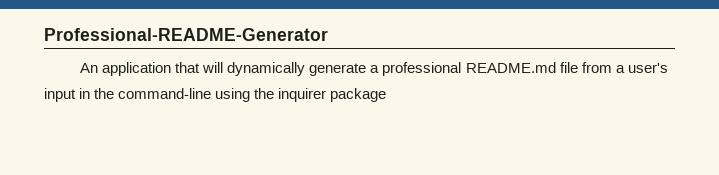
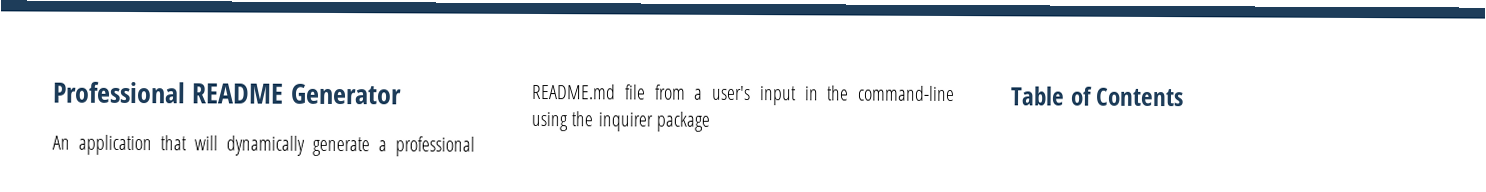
- Professional-README-Generator
+ Professional README Generator
+ Table of Contents

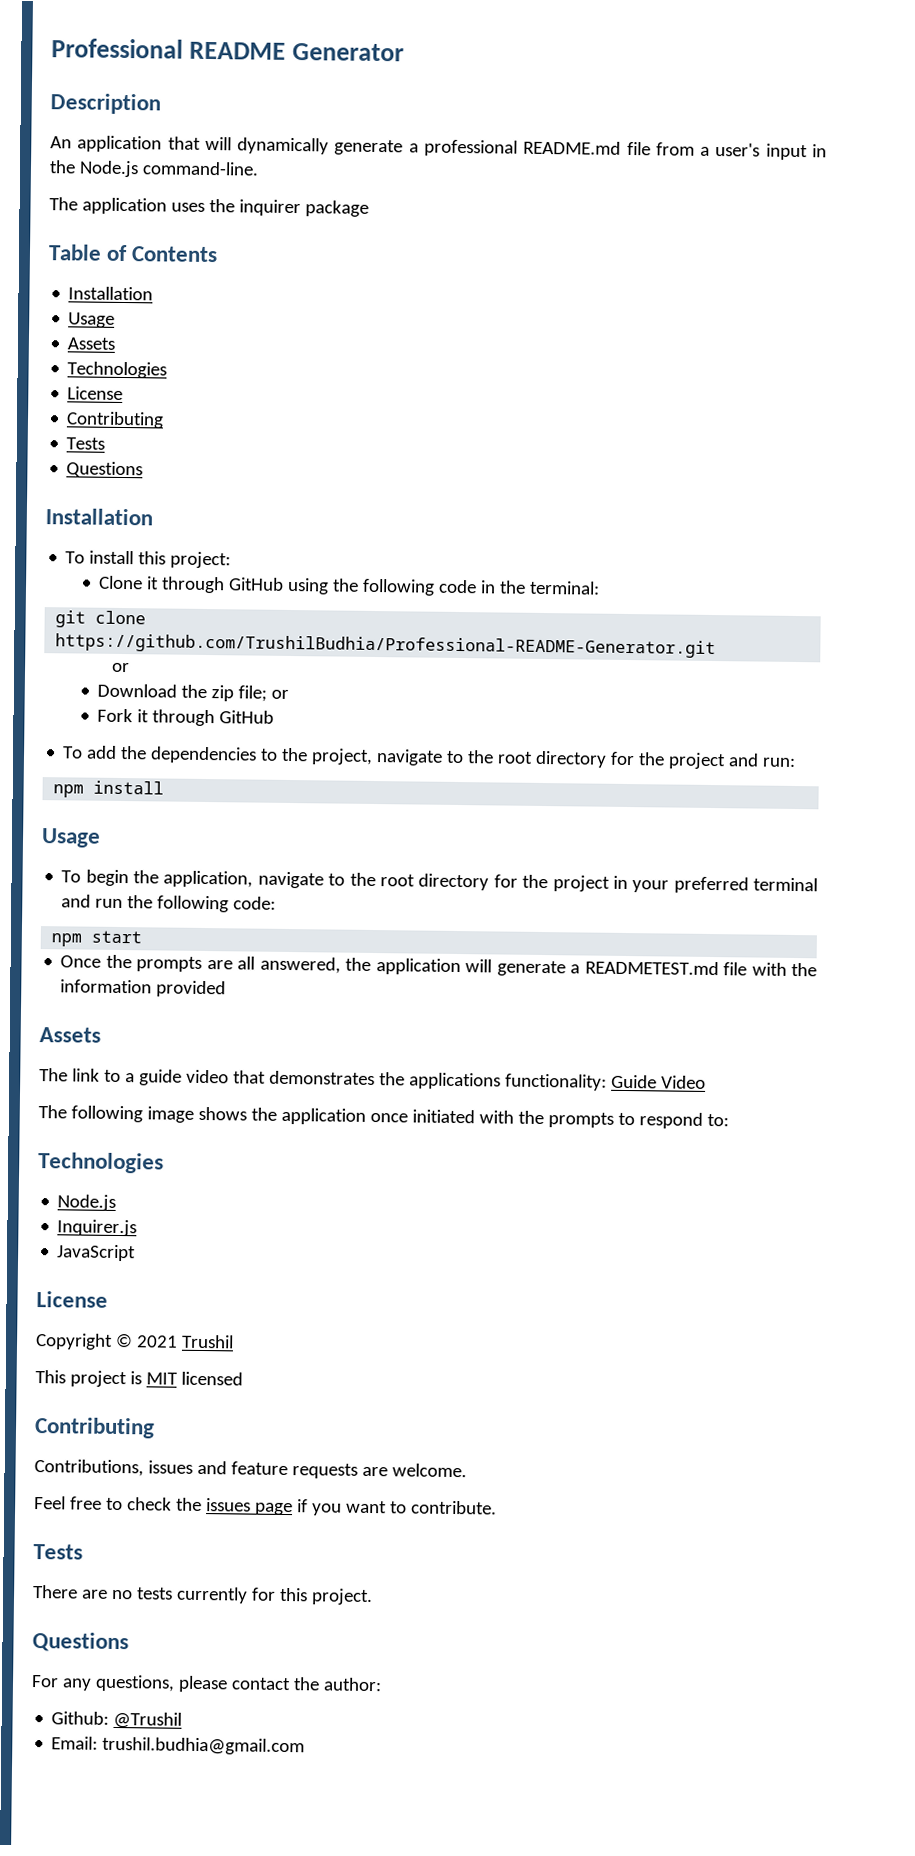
+ Description
- An application that will dynamically generate a professional README.md file from a user's input in the command-line using the inquirer package
+ An application that will dynamically generate a professional README.md file from a user's input in the Node.js command-line.
+ The application uses the inquirer package
  Table of Contents
+ Installation
+ Usage
+ Assets
+ Technologies
+ License
+ Contributing
+ Tests
+ Questions
+ Installation
+ To install this project:
+ Clone it through GitHub using the following code in the terminal:
+ git clone https://github.com/TrushilBudhia/Professional-README-Generator.git
+ or
+ Download the zip file; or
+ Fork it through GitHub
+ To add the dependencies to the project, navigate to the root directory for the project and run:
+ npm install
+ Usage
+ To begin the application, navigate to the root directory for the project in your preferred terminal and run the following code:
+ npm start
+ Once the prompts are all answered, the application will generate a READMETEST.md file with the information provided
+ Assets
+ The link to a guide video that demonstrates the applications functionality: Guide Video
+ The following image shows the application once initiated with the prompts to respond to:
+ Technologies
+ Node.js
+ Inquirer.js
+ JavaScript
+ License
+ Copyright © 2021 Trushil
+ This project is MIT licensed
+ Contributing
+ Contributions, issues and feature requests are welcome.
+ Feel free to check the issues page if you want to contribute.
+ Tests
+ There are no tests currently for this project.
+ Questions
+ For any questions, please contact the author:
+ Github: @Trushil
+ Email: trushil.budhia@gmail.com

